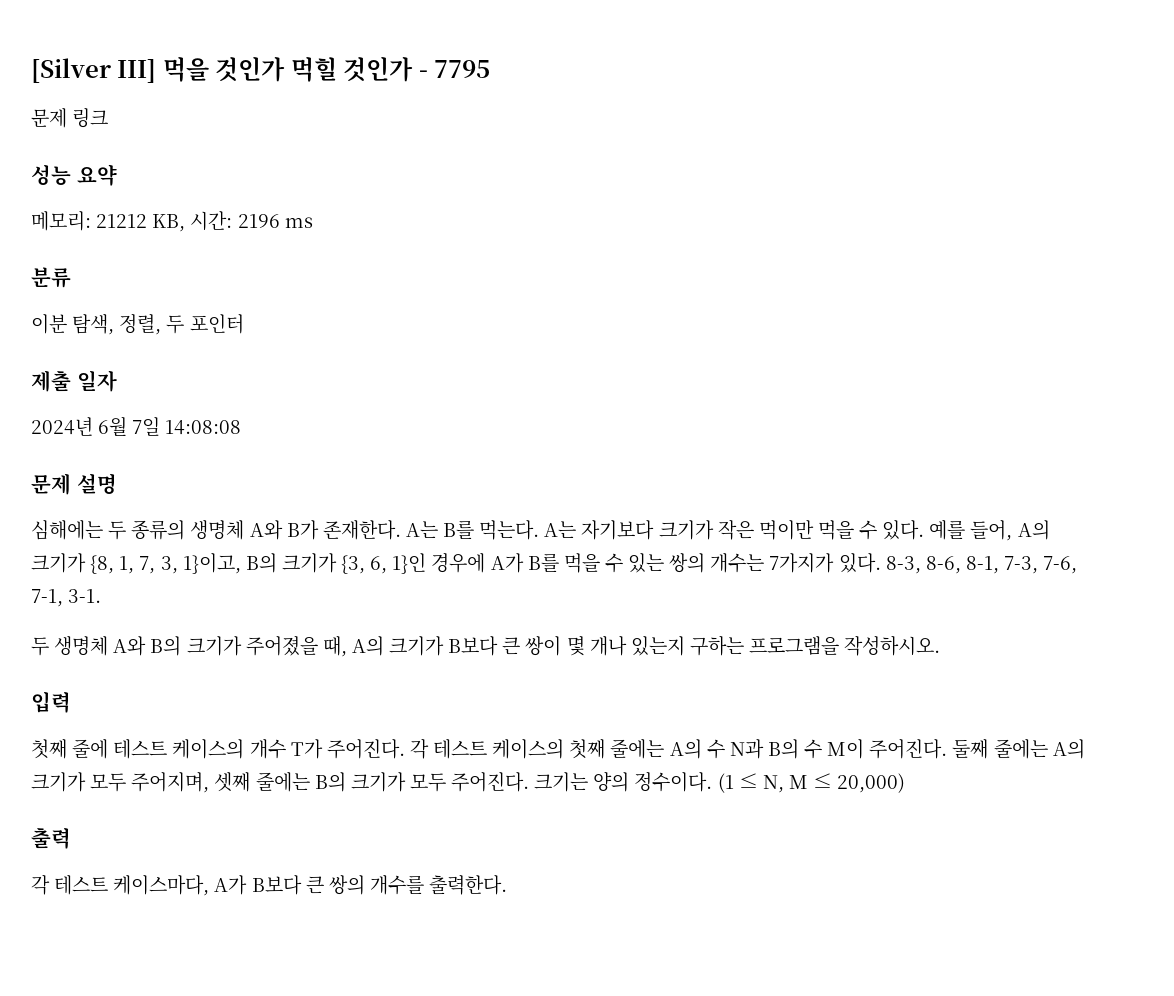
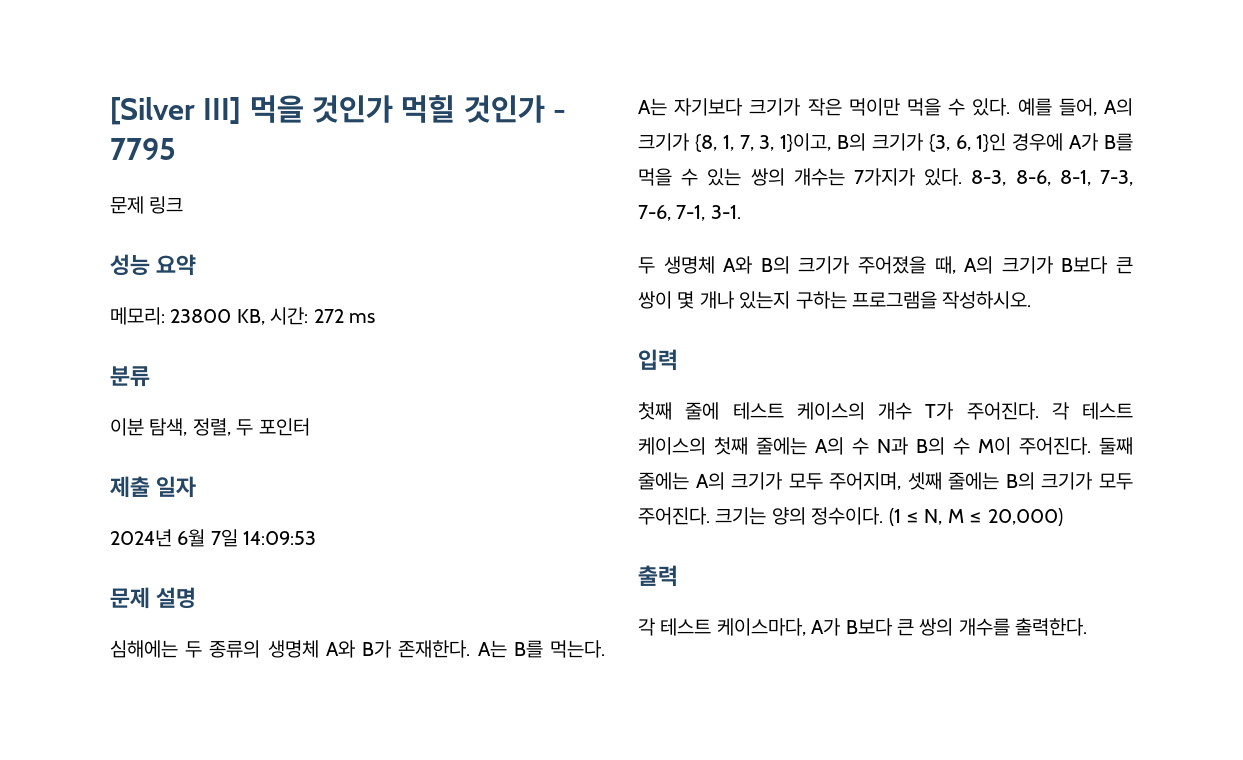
- 메모리: 21212 KB, 시간: 2196 ms
+ 메모리: 23800 KB, 시간: 272 ms
- 2024년 6월 7일 14:08:08
+ 2024년 6월 7일 14:09:53

